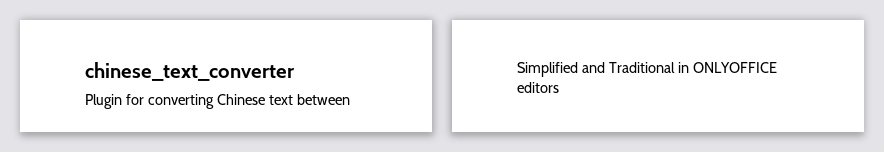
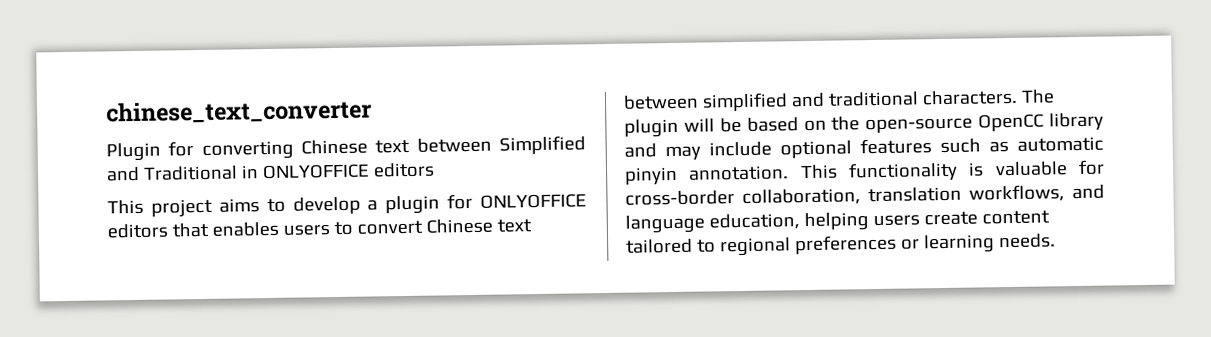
+ This project aims to develop a plugin for ONLYOFFICE editors that enables users to convert Chinese text between simplified and traditional characters. The plugin will be based on the open-source OpenCC library and may include optional features such as automatic pinyin annotation. This functionality is valuable for cross-border collaboration, translation workflows, and language education, helping users create content tailored to regional preferences or learning needs.

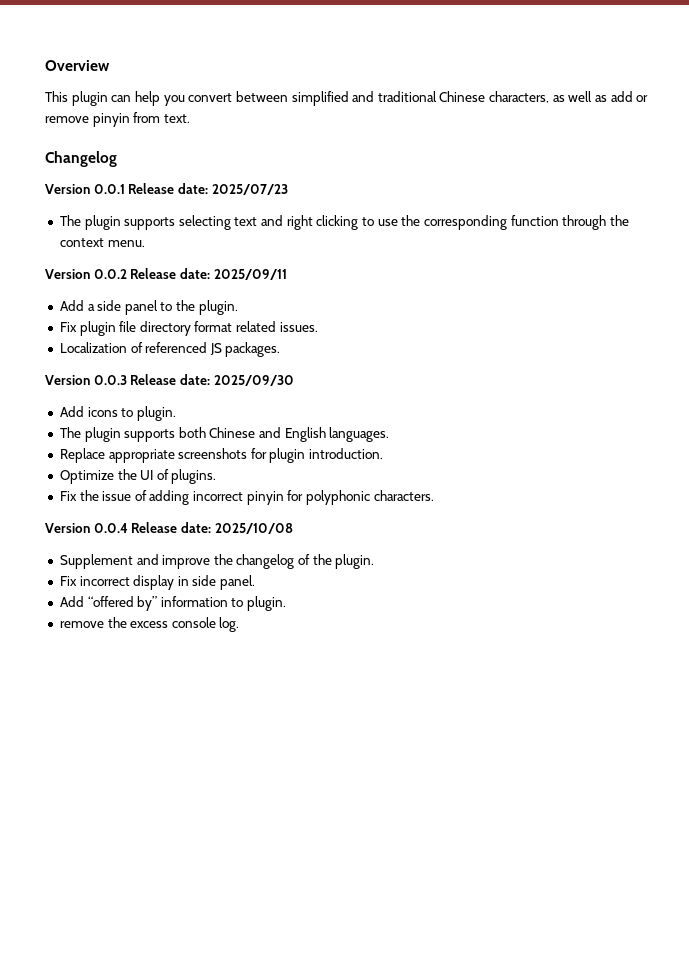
- chinese_text_converter
- Plugin for converting Chinese text between Simplified and Traditional in ONLYOFFICE editors
- This project aims to develop a plugin for ONLYOFFICE editors that enables users to convert Chinese text between simplified and traditional characters. The plugin will be based on the open-source OpenCC library and may include optional features such as automatic pinyin annotation. This functionality is valuable for cross-border collaboration, translation workflows, and language education, helping users create content tailored to regional preferences or learning needs.
+ Overview
+ This plugin can help you convert between simplified and traditional Chinese characters, as well as add or remove pinyin from text.
+ Changelog
+ Version 0.0.1 Release date: 2025/07/23
+ The plugin supports selecting text and right clicking to use the corresponding function through the context menu.
+ Version 0.0.2 Release date: 2025/09/11
+ Add a side panel to the plugin.
+ Fix plugin file directory format related issues.
+ Localization of referenced JS packages.
+ Version 0.0.3 Release date: 2025/09/30
+ Add icons to plugin.
+ The plugin supports both Chinese and English languages.
+ Replace appropriate screenshots for plugin introduction.
+ Optimize the UI of plugins.
+ Fix the issue of adding incorrect pinyin for polyphonic characters.
+ Version 0.0.4 Release date: 2025/10/08
+ Supplement and improve the changelog of the plugin.
+ Fix incorrect display in side panel.
+ Add “offered by” information to plugin.
+ remove the excess console log.

